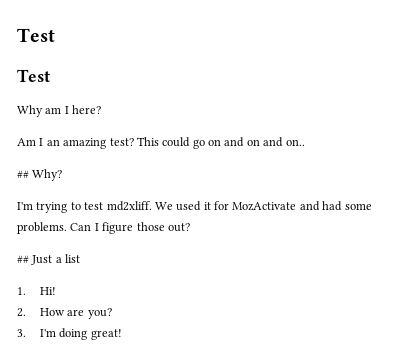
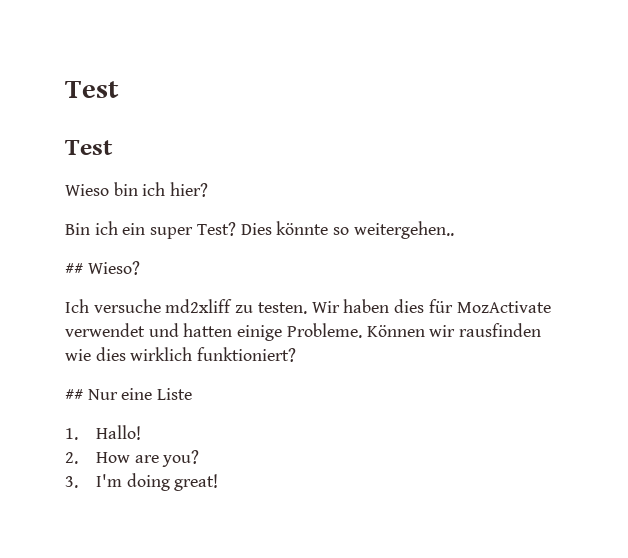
- Why am I here?
- Am I an amazing test? This could go on and on and on..
- ## Why?
- I'm trying to test md2xliff. We used it for MozActivate and had some problems. Can I figure those out?
- ## Just a list
+ Wieso bin ich hier?
+ Bin ich ein super Test? Dies könnte so weitergehen..
+ ## Wieso?
+ Ich versuche md2xliff zu testen. Wir haben dies für MozActivate verwendet und hatten einige Probleme. Können wir rausfinden wie dies wirklich funktioniert?
+ ## Nur eine Liste
- 1. Hi!
+ 1. Hallo!

